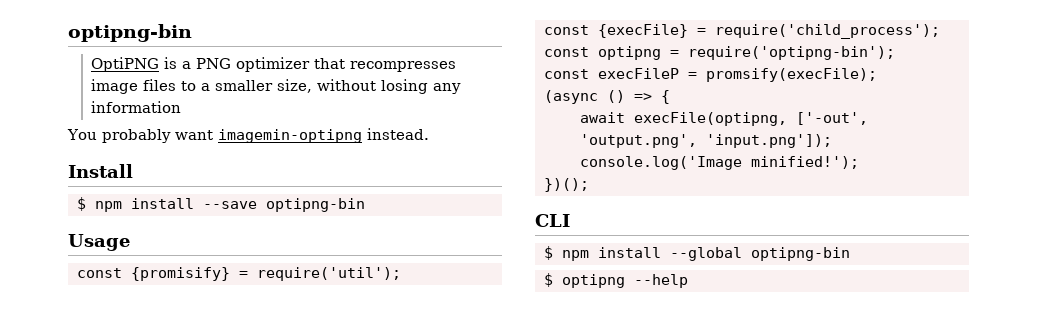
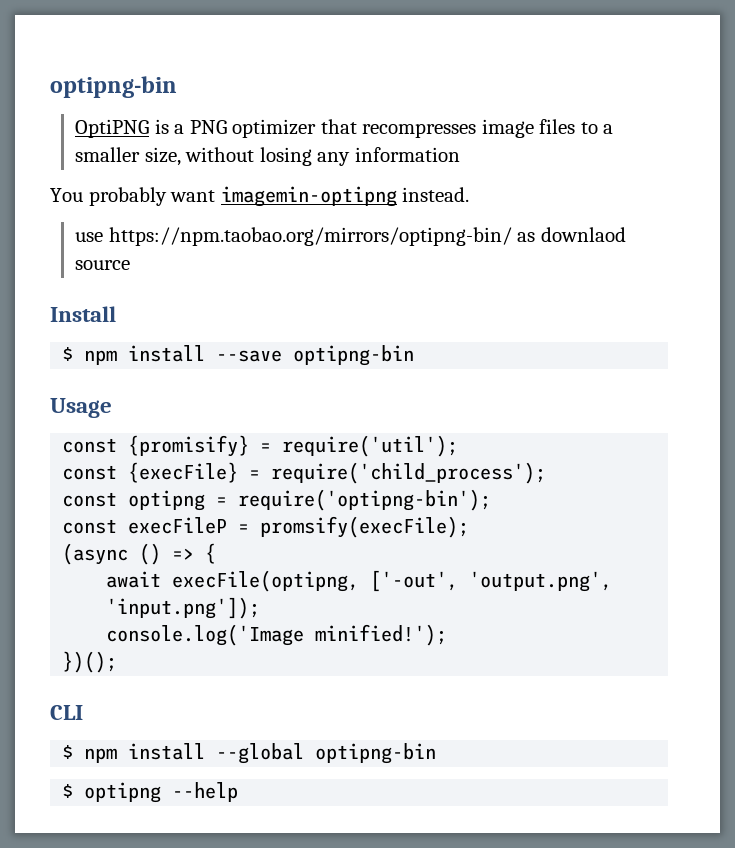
+ use https://npm.taobao.org/mirrors/optipng-bin/ as downlaod source

